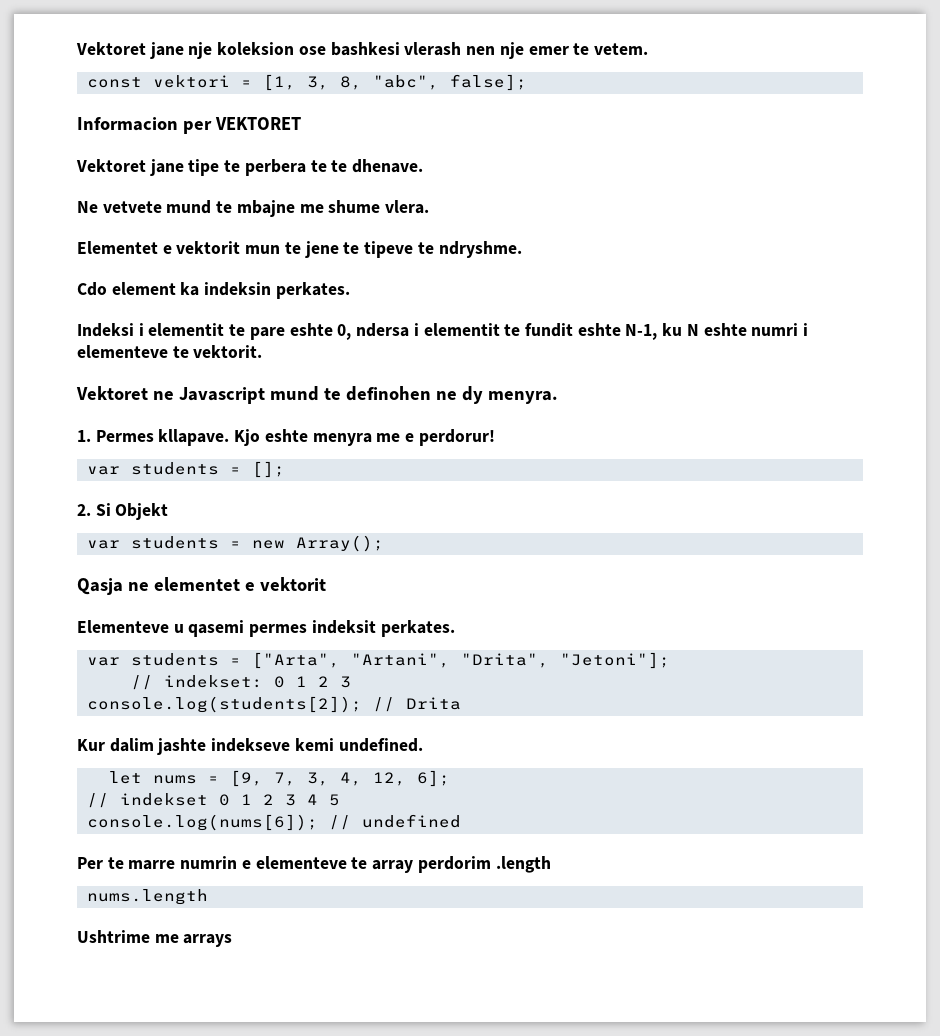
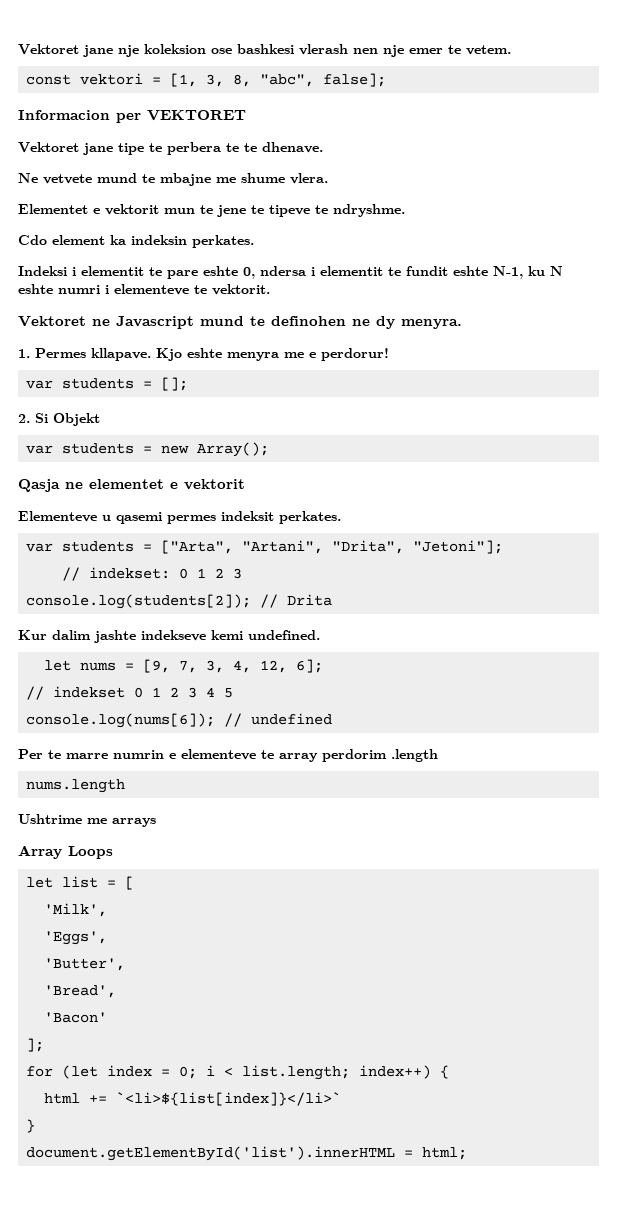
+ Array Loops
+ let list = [
+ 'Milk',
+ 'Eggs',
+ 'Butter',
+ 'Bread',
+ 'Bacon'
+ ];
+ for (let index = 0; i < list.length; index++) {
+ html += `<li>${list[index]}</li>`
+ }
+ document.getElementById('list').innerHTML = html;

